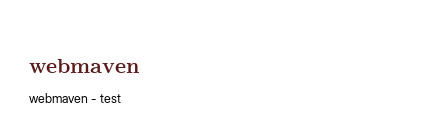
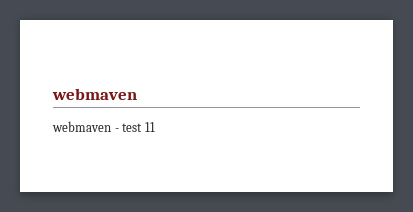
- webmaven - test
+ webmaven - test 11

